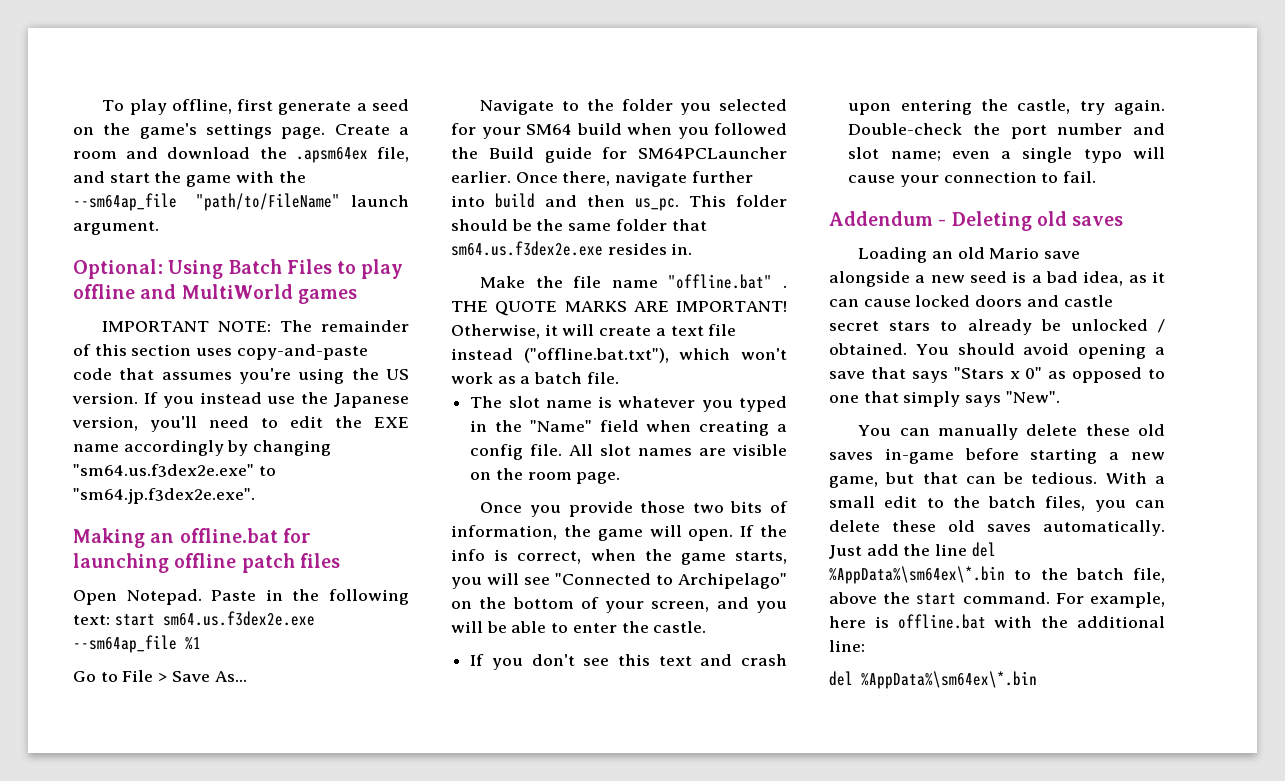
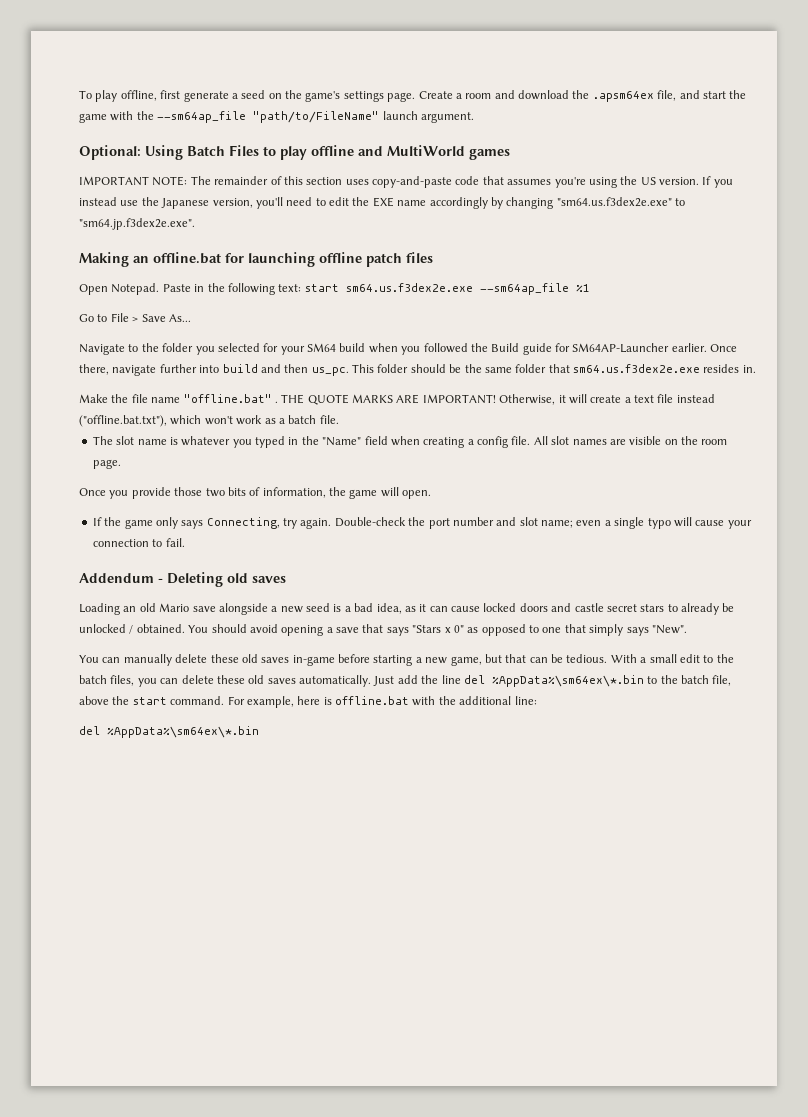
- Navigate to the folder you selected for your SM64 build when you followed the Build guide for SM64PCLauncher earlier.
+ Navigate to the folder you selected for your SM64 build when you followed the Build guide for SM64AP-Launcher earlier.
- Once you provide those two bits of information, the game will open. If the info is correct, when the game starts, you will see "Connected to Archipelago" on the bottom of your screen, and you will be able to enter the castle.
- If you don't see this text and crash upon entering the castle, try again.
+ Once you provide those two bits of information, the game will open.
+ If the game only says Connecting, try again.

